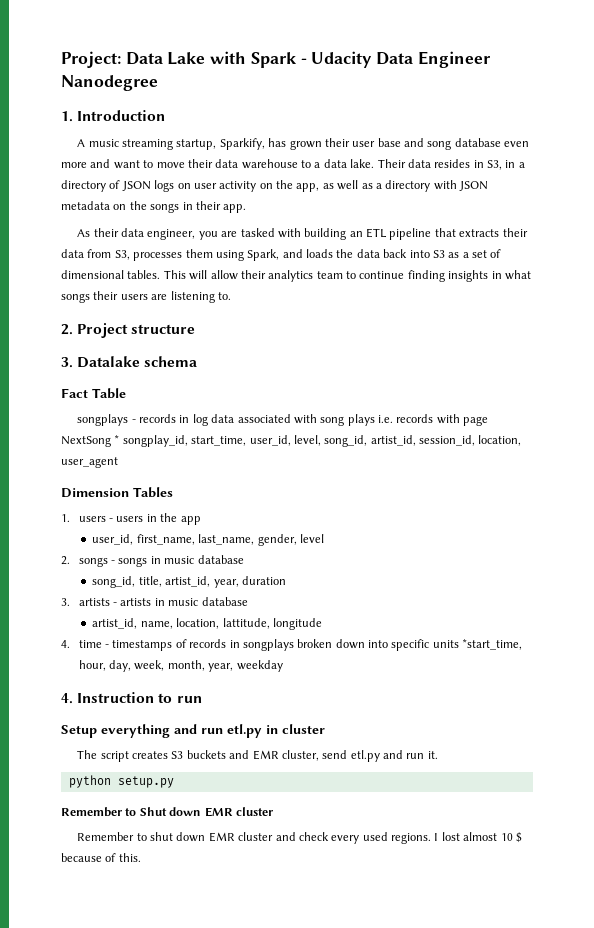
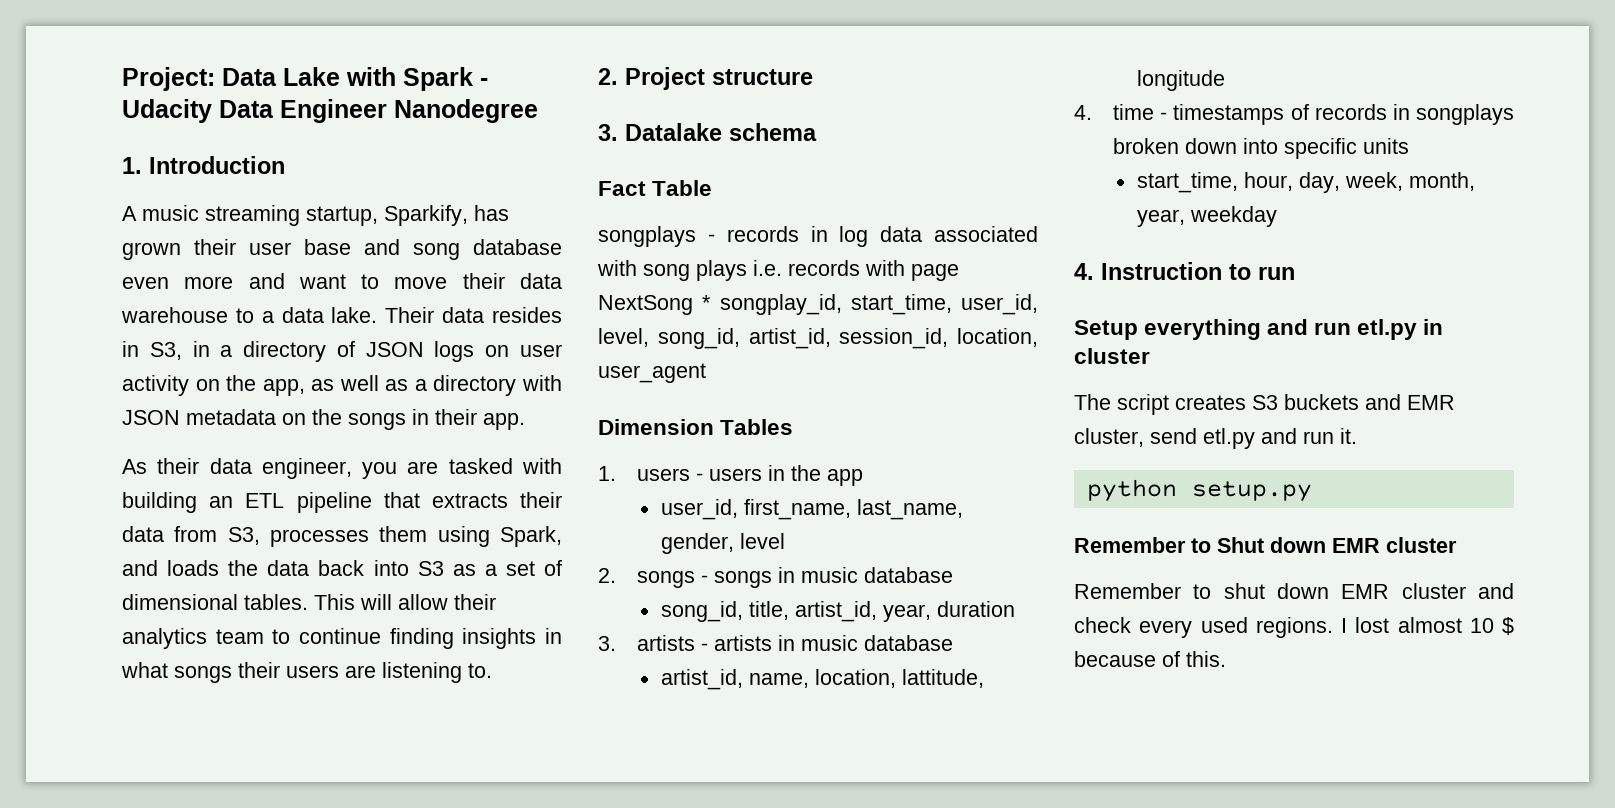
- 4. time - timestamps of records in songplays broken down into specific units *start_time, hour, day, week, month, year, weekday
+ 4. time - timestamps of records in songplays broken down into specific units
+ start_time, hour, day, week, month, year, weekday

